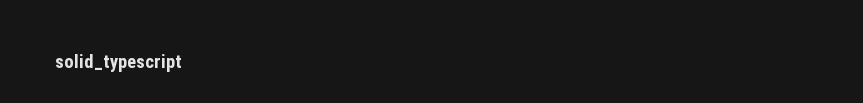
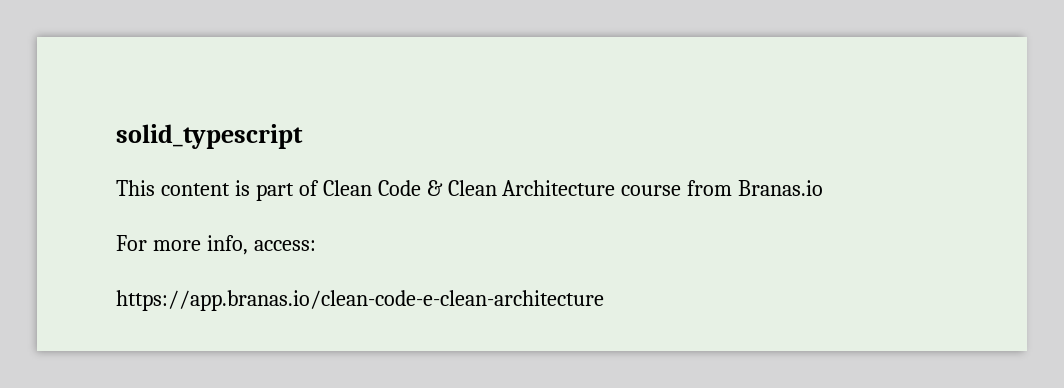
+ This content is part of Clean Code & Clean Architecture course from Branas.io
+ For more info, access:
+ https://app.branas.io/clean-code-e-clean-architecture

